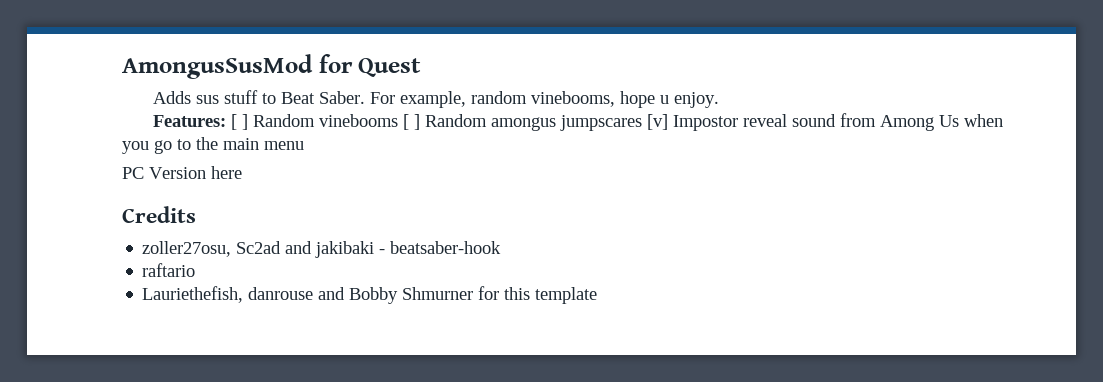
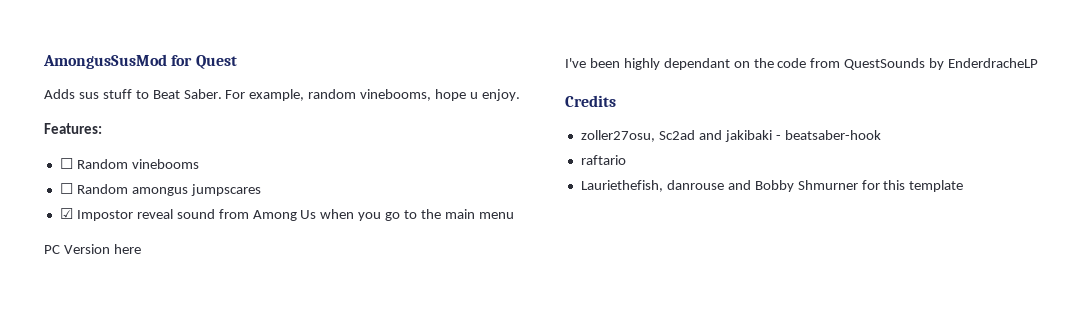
- Features: [ ] Random vinebooms [ ] Random amongus jumpscares [v] Impostor reveal sound from Among Us when you go to the main menu
+ Features:
+ ☐ Random vinebooms
+ ☐ Random amongus jumpscares
+ ☑ Impostor reveal sound from Among Us when you go to the main menu
+ I've been highly dependant on the code from QuestSounds by EnderdracheLP

